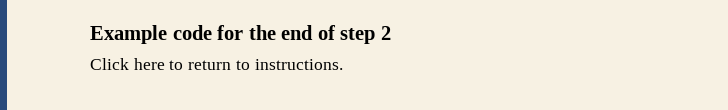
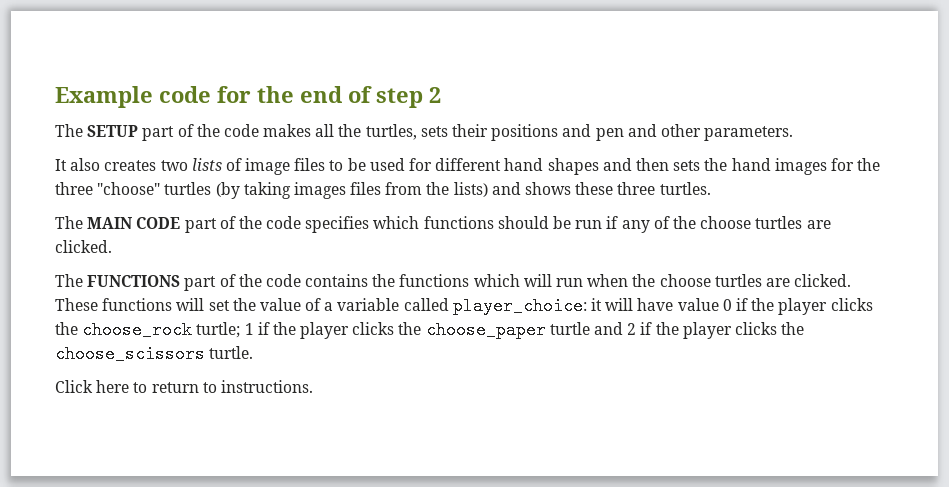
+ The SETUP part of the code makes all the turtles, sets their positions and pen and other parameters.
+ It also creates two lists of image files to be used for different hand shapes and then sets the hand images for the three "choose" turtles (by taking images files from the lists) and shows these three turtles.
+ The MAIN CODE part of the code specifies which functions should be run if any of the choose turtles are clicked.
+ The FUNCTIONS part of the code contains the functions which will run when the choose turtles are clicked. These functions will set the value of a variable called player_choice: it will have value 0 if the player clicks the choose_rock turtle; 1 if the player clicks the choose_paper turtle and 2 if the player clicks the choose_scissors turtle.

